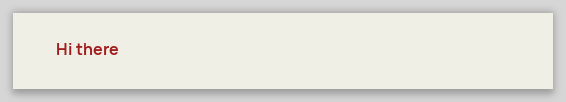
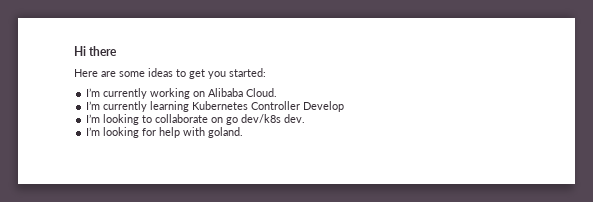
+ Here are some ideas to get you started:
+ I’m currently working on Alibaba Cloud.
+ I’m currently learning Kubernetes Controller Develop
+ I’m looking to collaborate on go dev/k8s dev.
+ I’m looking for help with goland.

